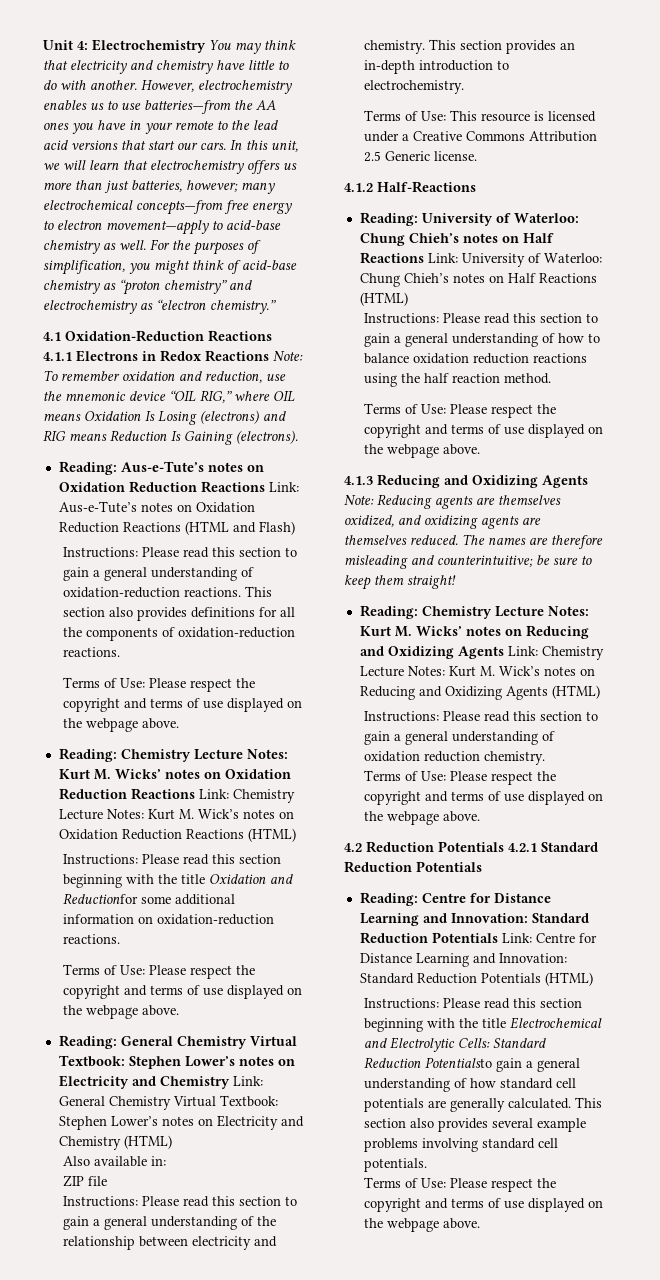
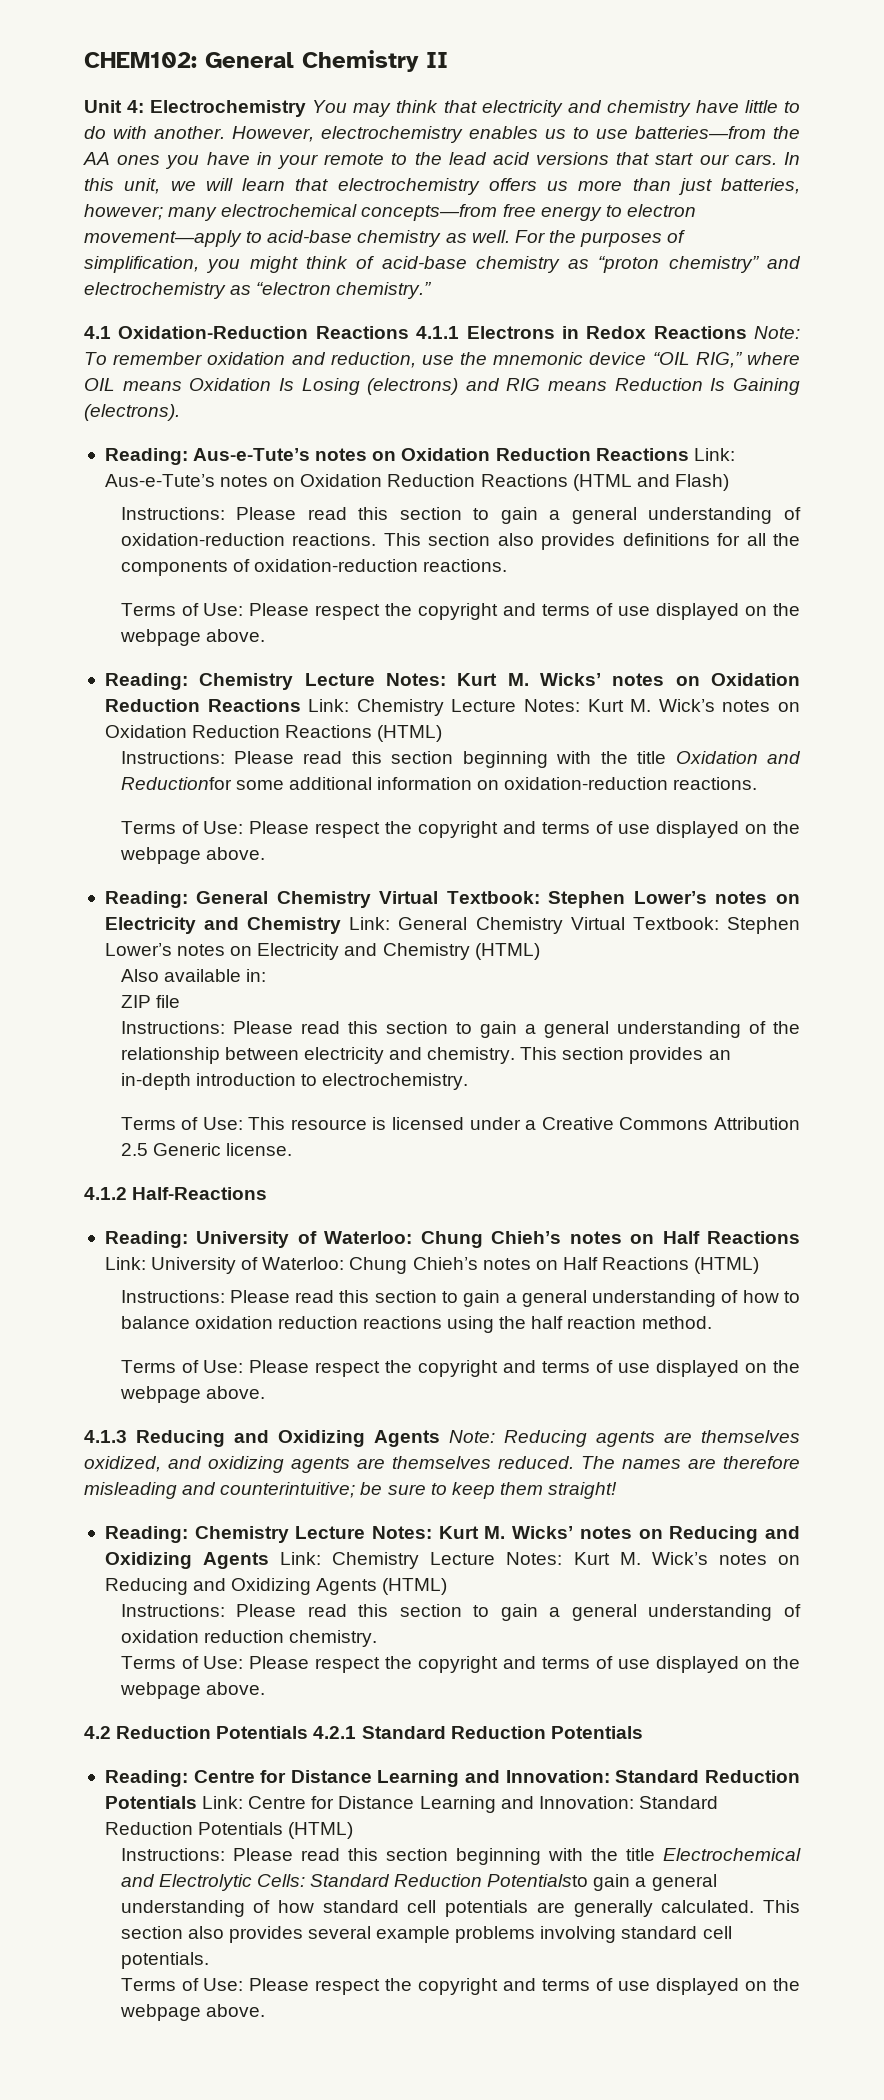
+ CHEM102: General Chemistry II

